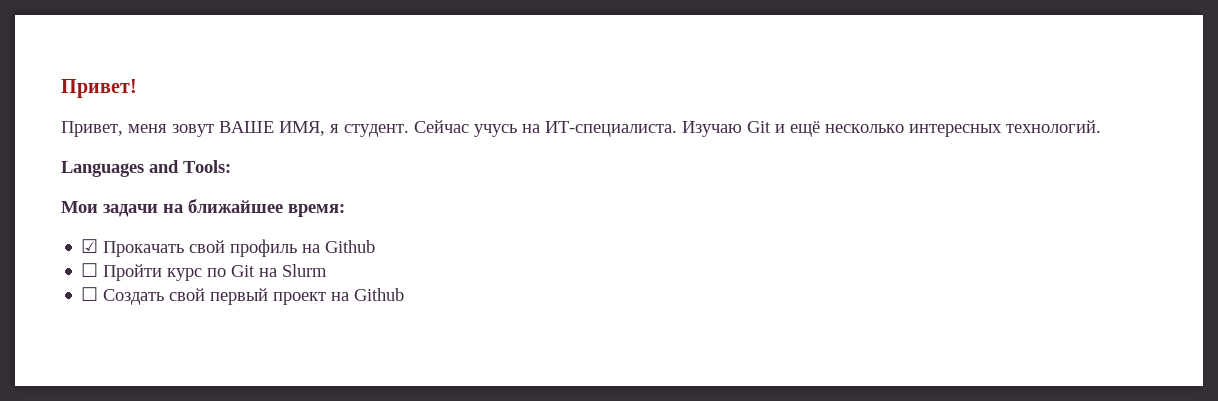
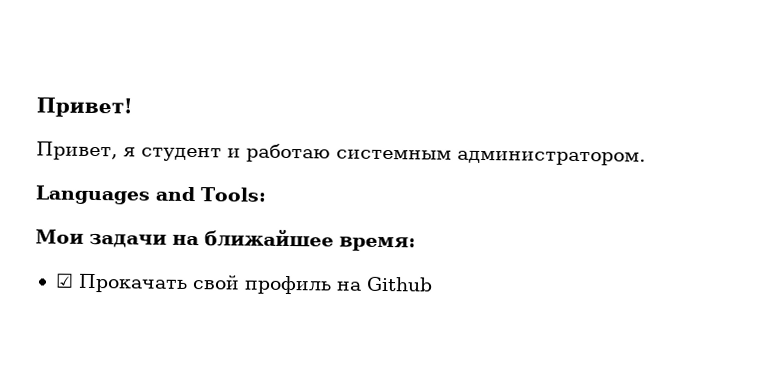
- Привет, меня зовут ВАШЕ ИМЯ, я студент. Сейчас учусь на ИТ-специалиста. Изучаю Git и ещё несколько интересных технологий.
+ Привет, я студент и работаю системным администратором.
- ☐ Пройти курс по Git на Slurm
- ☐ Создать свой первый проект на Github

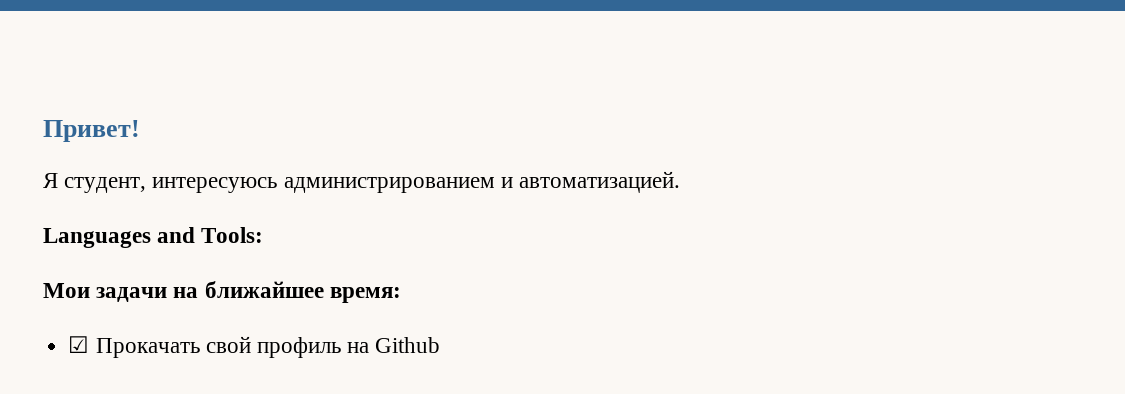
- Привет, я студент и работаю системным администратором.
+ Я студент, интересуюсь администрированием и автоматизацией.

